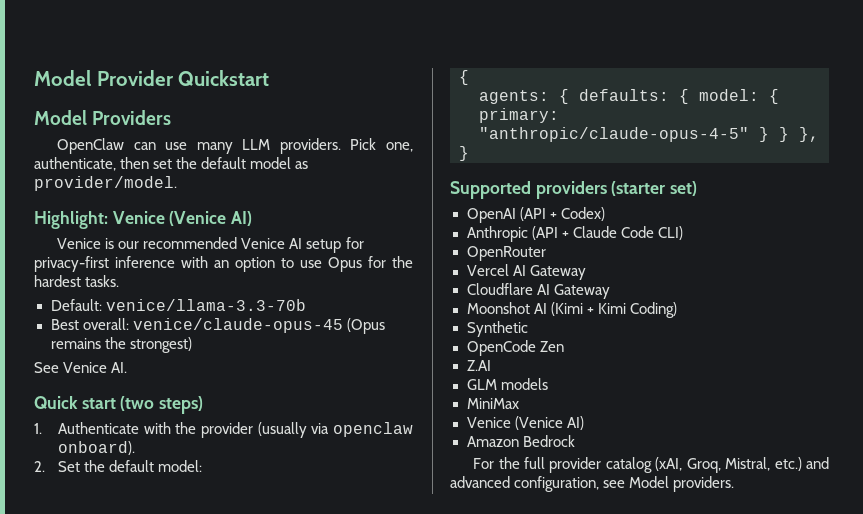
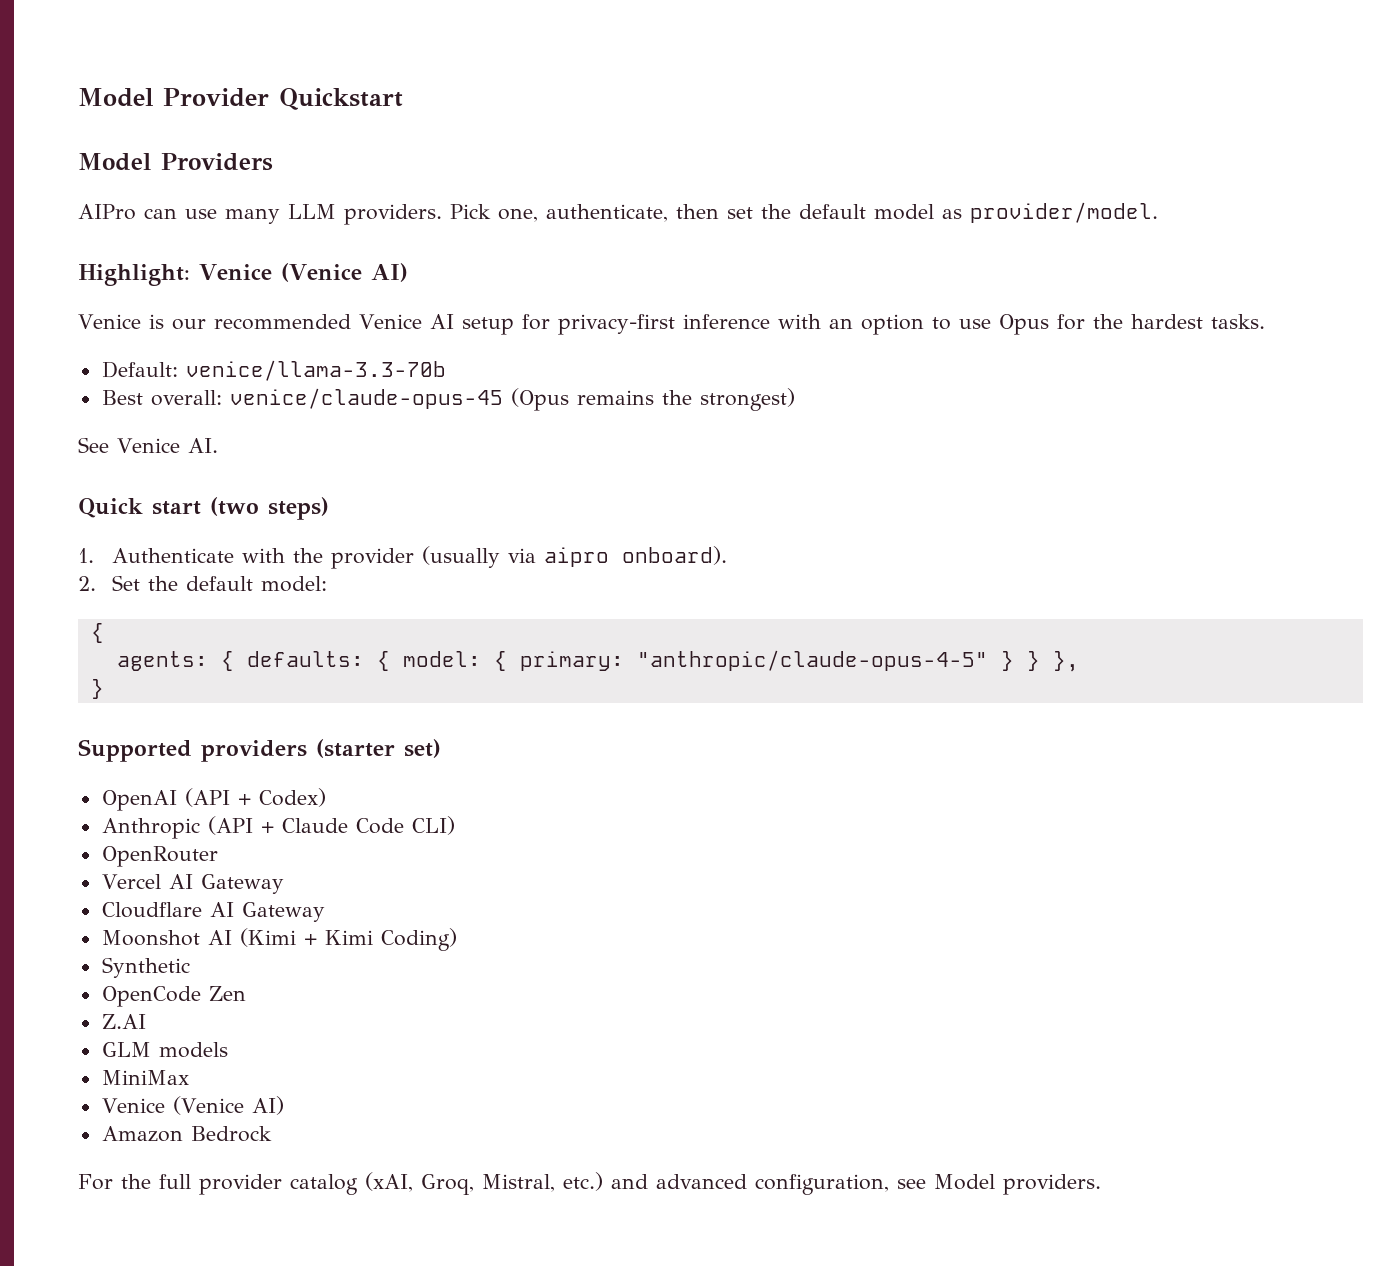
- OpenClaw can use many LLM providers.
+ AIPro can use many LLM providers.
- 1. Authenticate with the provider (usually via openclaw onboard).
+ 1. Authenticate with the provider (usually via aipro onboard).

